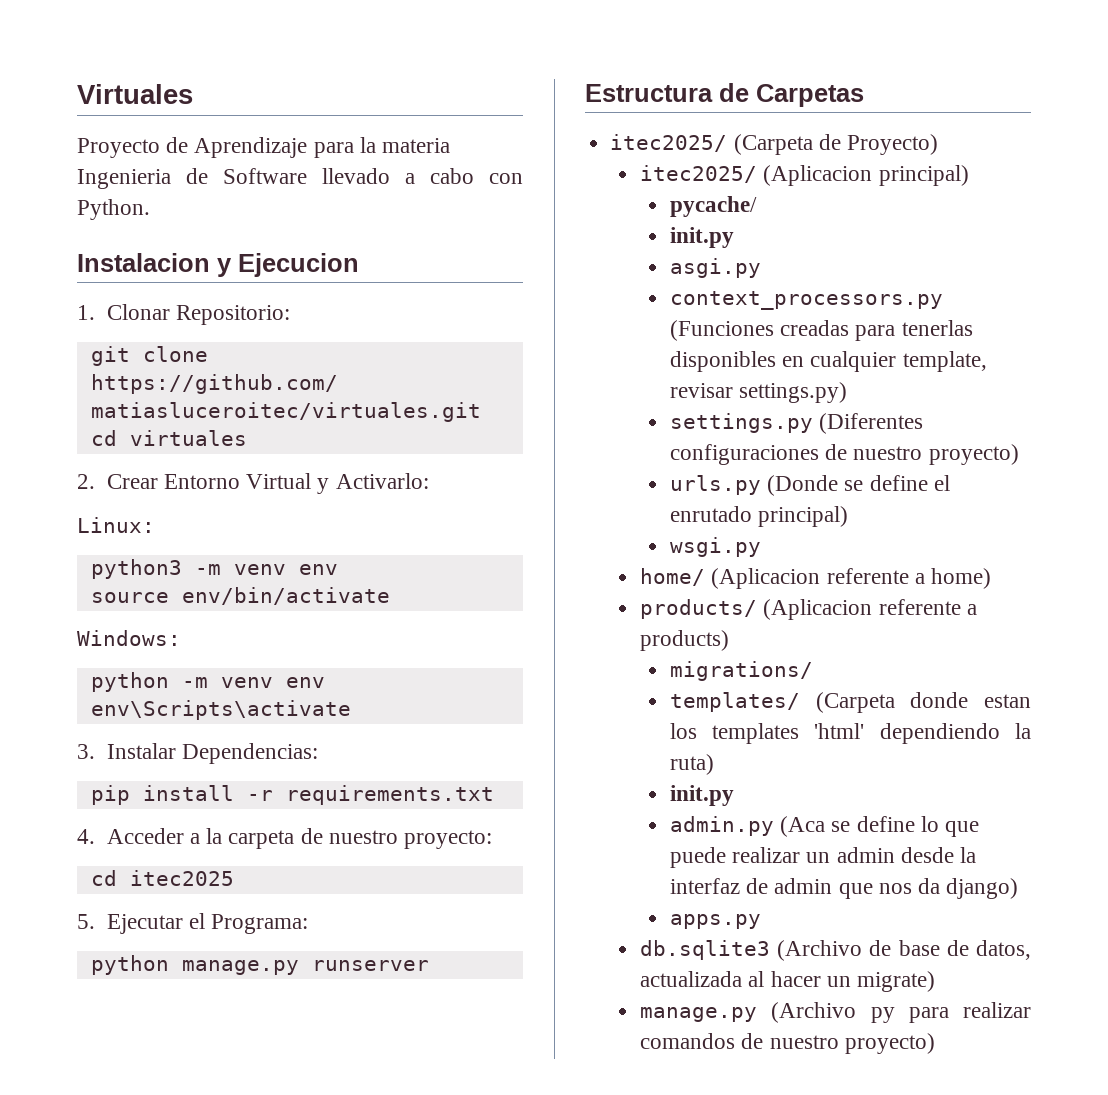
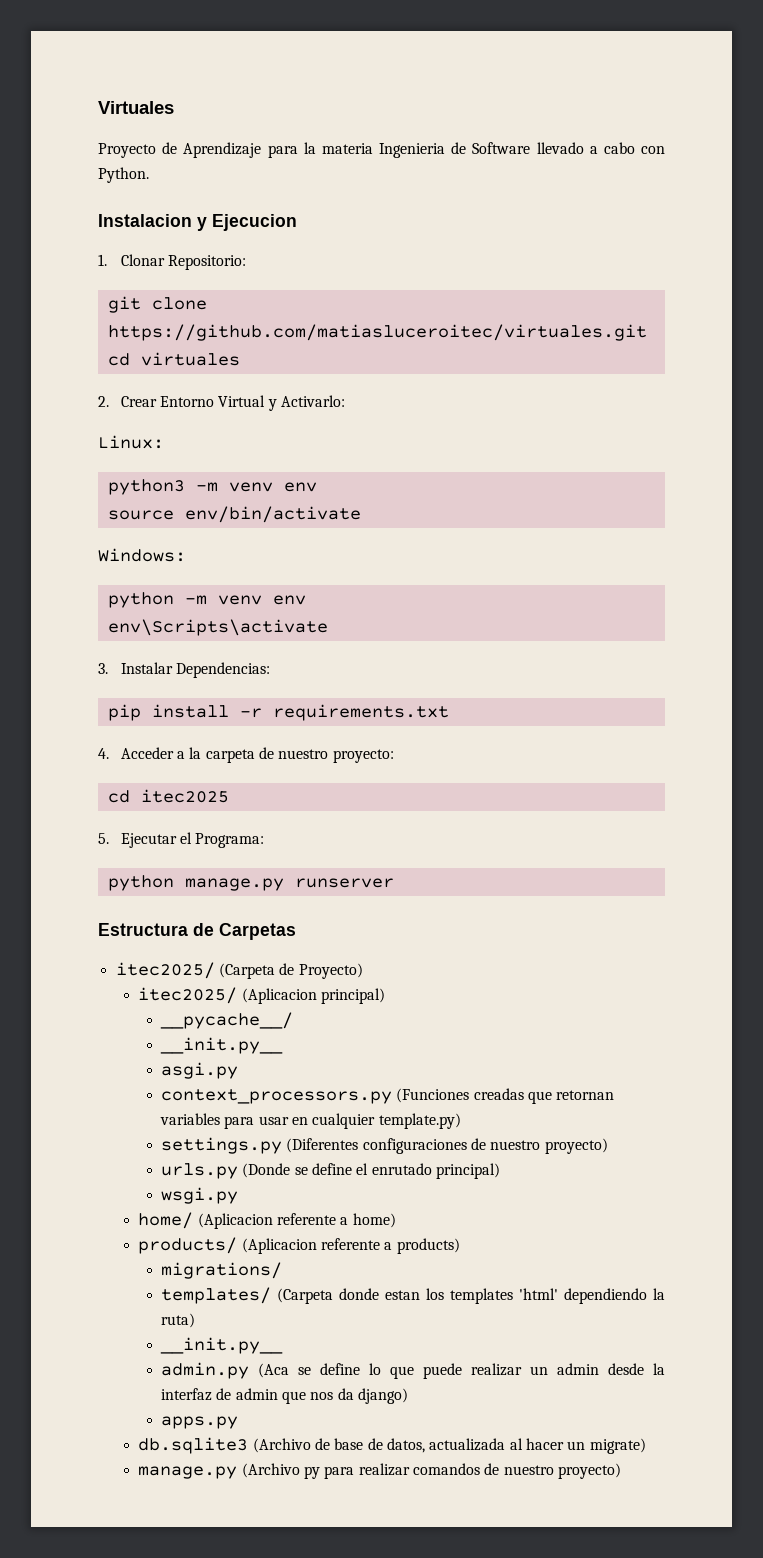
- pycache/
- init.py
+ __pycache__/
+ __init.py__
- context_processors.py (Funciones creadas para tenerlas disponibles en cualquier template, revisar settings.py)
+ context_processors.py (Funciones creadas que retornan variables para usar en cualquier template.py)
  templates/ (Carpeta donde estan los templates 'html' dependiendo la ruta)
- init.py
+ __init.py__

